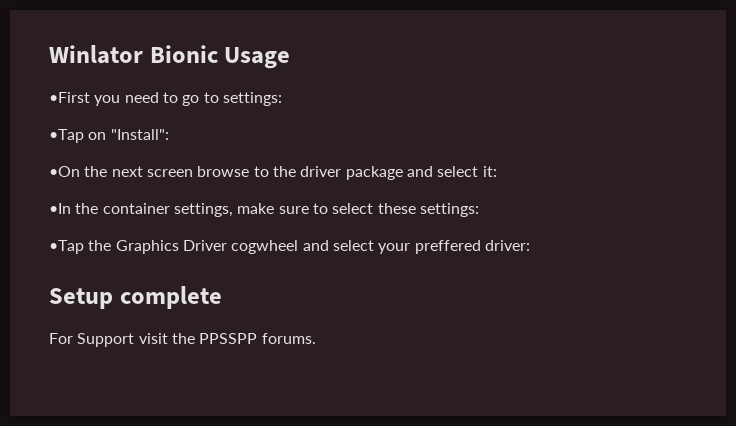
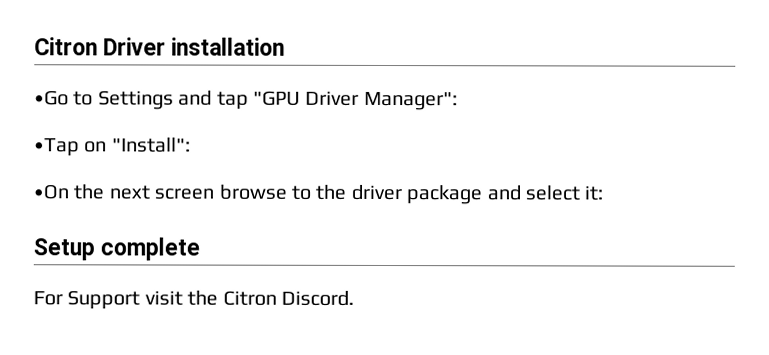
- Winlator Bionic Usage
- •First you need to go to settings:
+ Citron Driver installation
+ •Go to Settings and tap "GPU Driver Manager":
- •In the container settings, make sure to select these settings:
- •Tap the Graphics Driver cogwheel and select your preffered driver:
- For Support visit the PPSSPP forums.
+ For Support visit the Citron Discord.

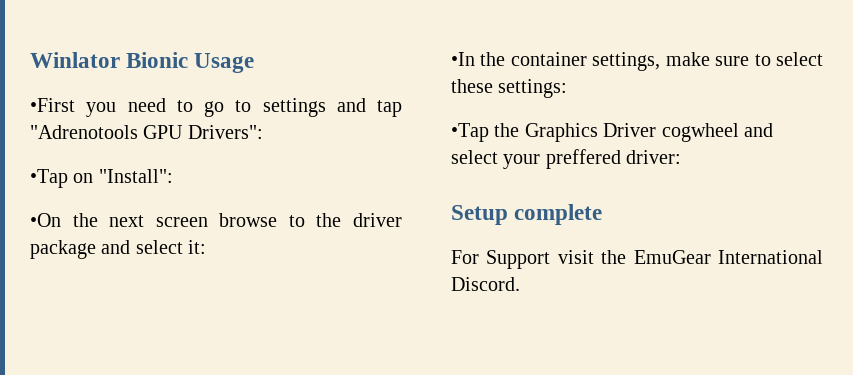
- Citron Driver installation
- •Go to Settings and tap "GPU Driver Manager":
+ Winlator Bionic Usage
+ •First you need to go to settings and tap "Adrenotools GPU Drivers":
+ •In the container settings, make sure to select these settings:
+ •Tap the Graphics Driver cogwheel and select your preffered driver:
- For Support visit the Citron Discord.
+ For Support visit the EmuGear International Discord.

